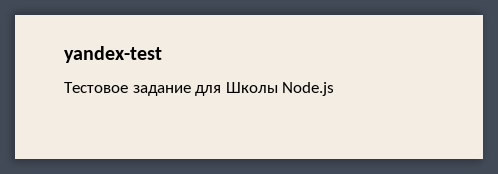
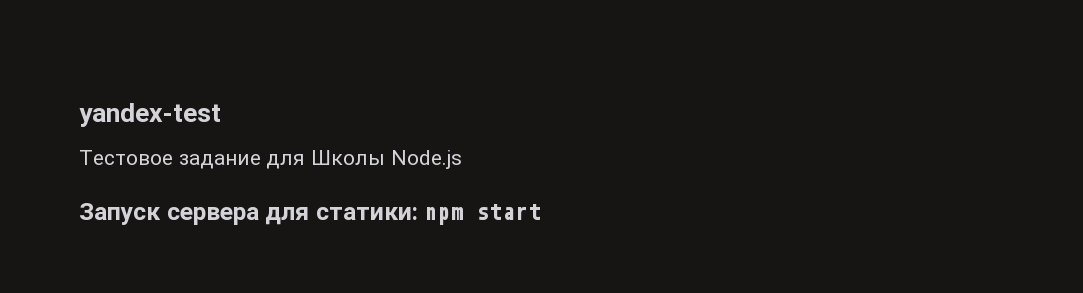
+ Запуск сервера для статики: npm start

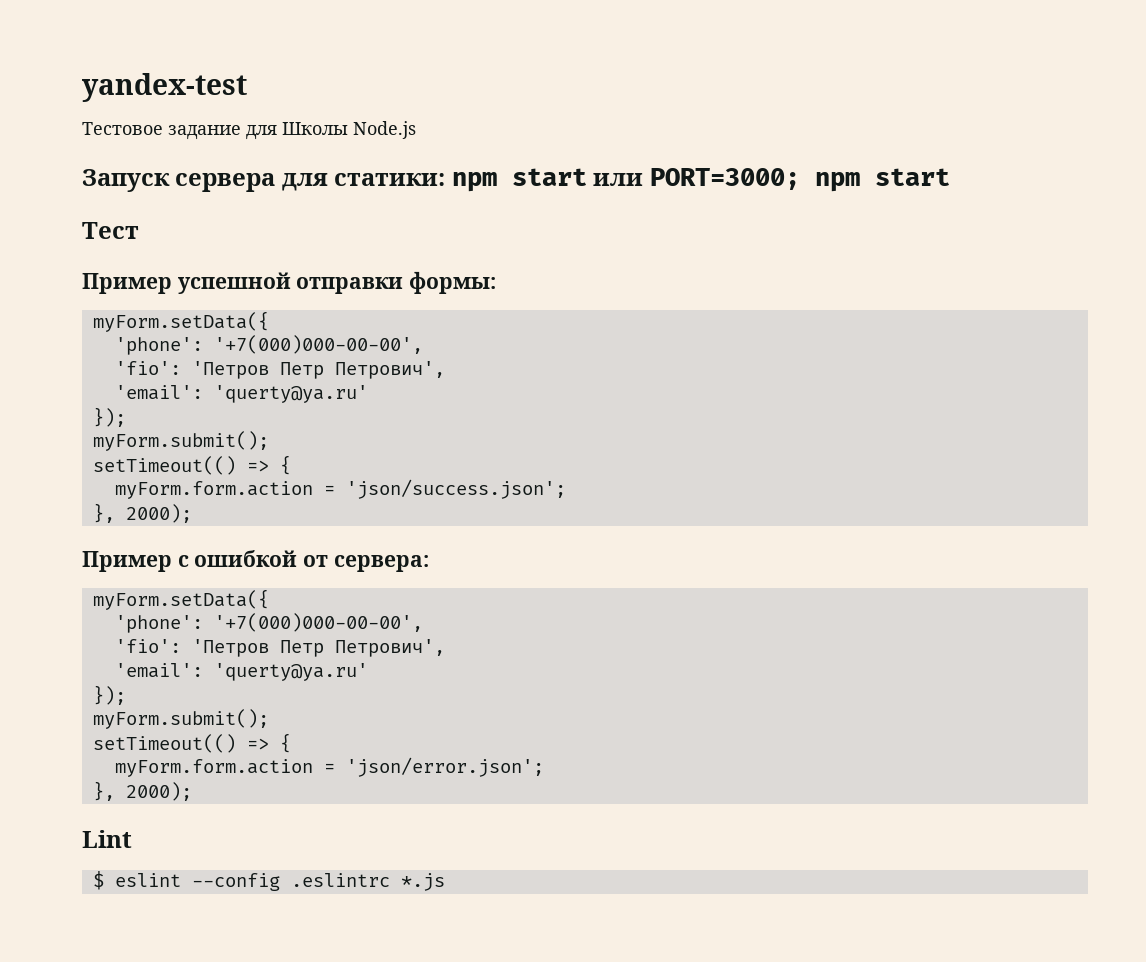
- Запуск сервера для статики: npm start
+ Запуск сервера для статики: npm start или PORT=3000; npm start
+ Тест
+ Пример успешной отправки формы:
+ myForm.setData({
+ 'phone': '+7(000)000-00-00',
+ 'fio': 'Петров Петр Петрович',
+ 'email': 'querty@ya.ru'
+ });
+ myForm.submit();
+ setTimeout(() => {
+ myForm.form.action = 'json/success.json';
+ }, 2000);
+ Пример с ошибкой от сервера:
+ myForm.setData({
+ 'phone': '+7(000)000-00-00',
+ 'fio': 'Петров Петр Петрович',
+ 'email': 'querty@ya.ru'
+ });
+ myForm.submit();
+ setTimeout(() => {
+ myForm.form.action = 'json/error.json';
+ }, 2000);
+ Lint
+ $ eslint --config .eslintrc *.js

